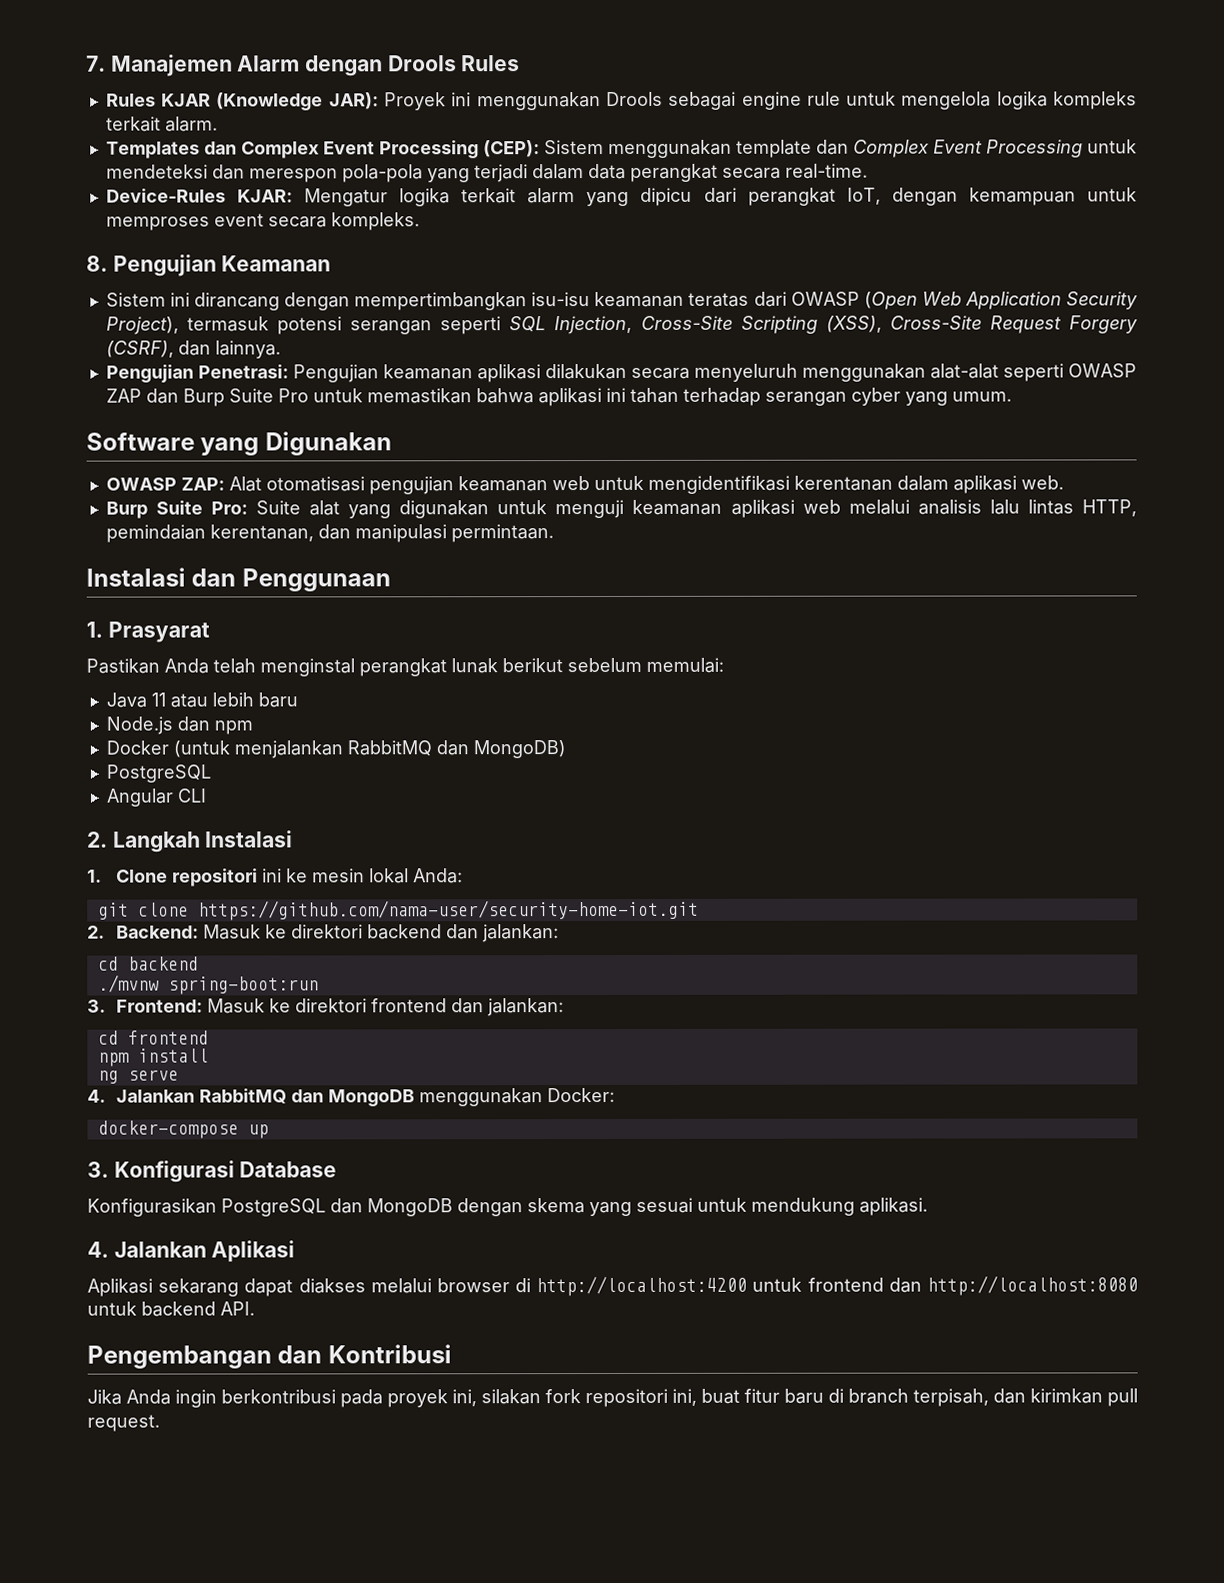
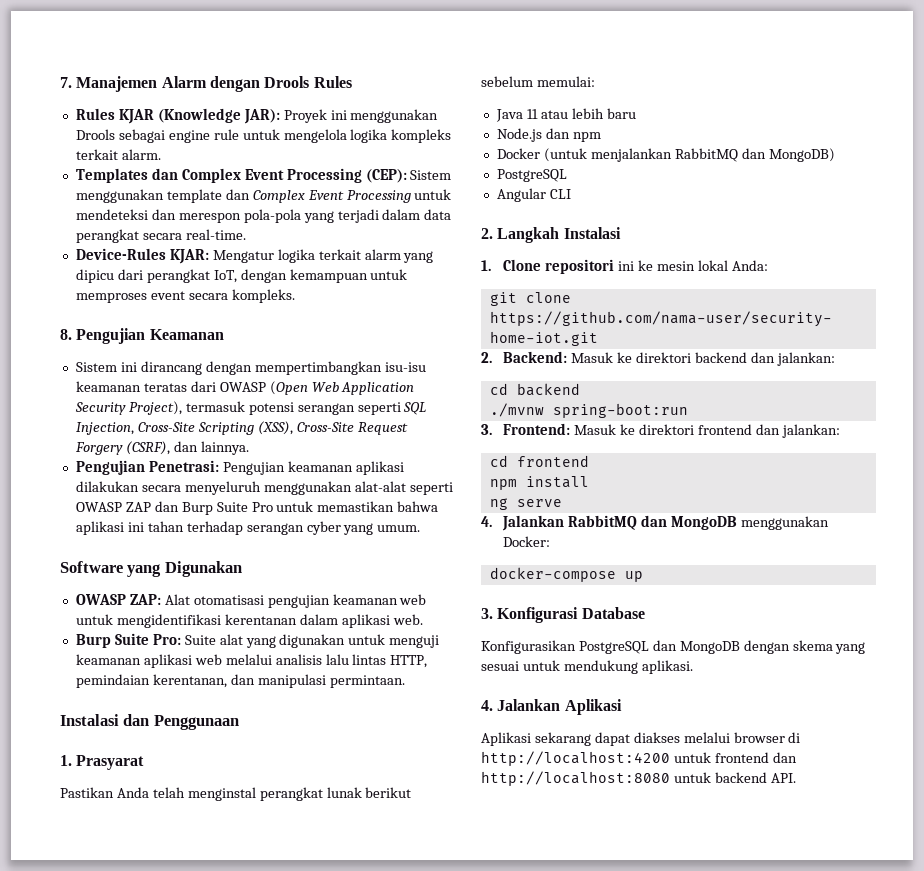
- Pengembangan dan Kontribusi
- Jika Anda ingin berkontribusi pada proyek ini, silakan fork repositori ini, buat fitur baru di branch terpisah, dan kirimkan pull request.

